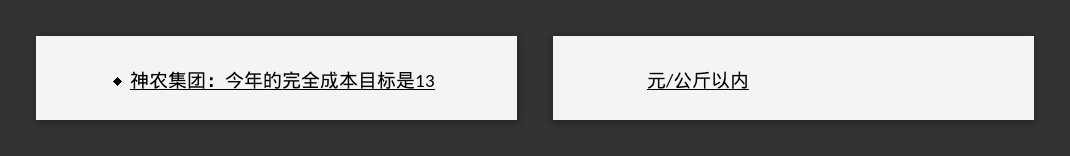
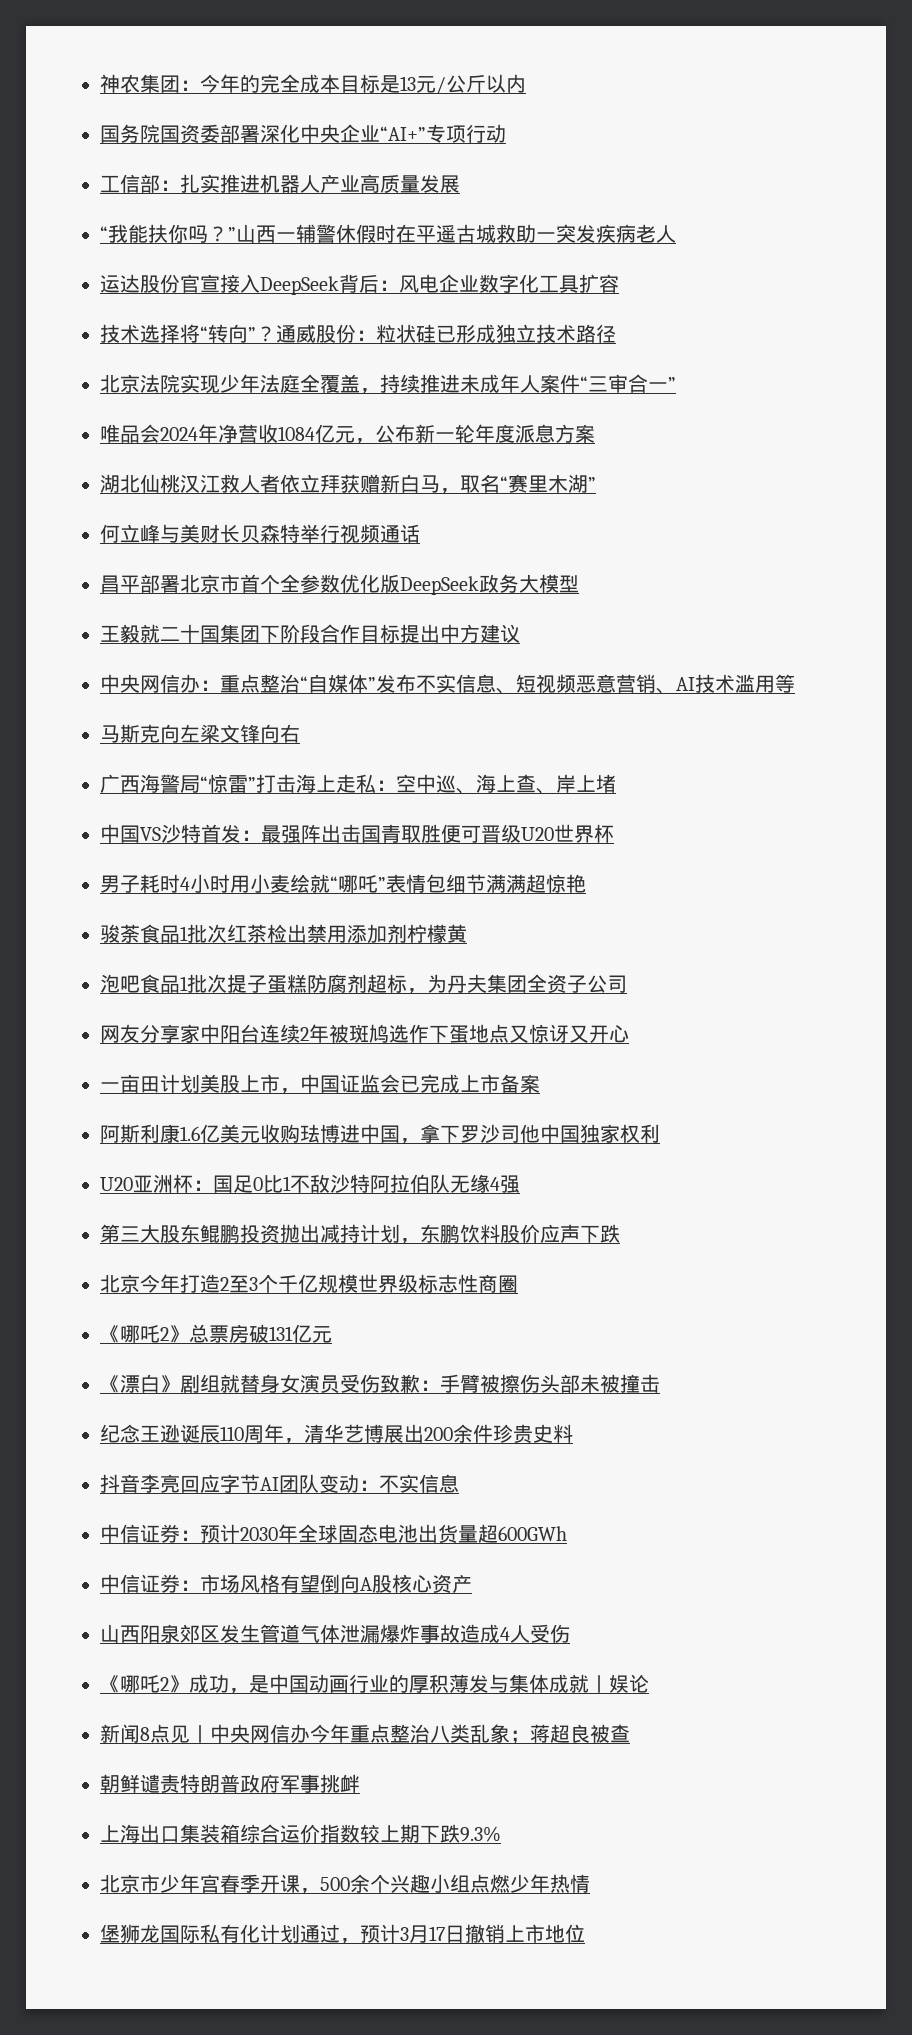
+ 国务院国资委部署深化中央企业“AI+”专项行动
+ 工信部：扎实推进机器人产业高质量发展
+ “我能扶你吗？”山西一辅警休假时在平遥古城救助一突发疾病老人
+ 运达股份官宣接入DeepSeek背后：风电企业数字化工具扩容
+ 技术选择将“转向”？通威股份：粒状硅已形成独立技术路径
+ 北京法院实现少年法庭全覆盖，持续推进未成年人案件“三审合一”
+ 唯品会2024年净营收1084亿元，公布新一轮年度派息方案
+ 湖北仙桃汉江救人者依立拜获赠新白马，取名“赛里木湖”
+ 何立峰与美财长贝森特举行视频通话
+ 昌平部署北京市首个全参数优化版DeepSeek政务大模型
+ 王毅就二十国集团下阶段合作目标提出中方建议
+ 中央网信办：重点整治“自媒体”发布不实信息、短视频恶意营销、AI技术滥用等
+ 马斯克向左梁文锋向右
+ 广西海警局“惊雷”打击海上走私：空中巡、海上查、岸上堵
+ 中国VS沙特首发：最强阵出击国青取胜便可晋级U20世界杯
+ 男子耗时4小时用小麦绘就“哪吒”表情包细节满满超惊艳
+ 骏荼食品1批次红茶检出禁用添加剂柠檬黄
+ 泡吧食品1批次提子蛋糕防腐剂超标，为丹夫集团全资子公司
+ 网友分享家中阳台连续2年被斑鸠选作下蛋地点又惊讶又开心
+ 一亩田计划美股上市，中国证监会已完成上市备案
+ 阿斯利康1.6亿美元收购珐博进中国，拿下罗沙司他中国独家权利
+ U20亚洲杯：国足0比1不敌沙特阿拉伯队无缘4强
+ 第三大股东鲲鹏投资抛出减持计划，东鹏饮料股价应声下跌
+ 北京今年打造2至3个千亿规模世界级标志性商圈
+ 《哪吒2》总票房破131亿元
+ 《漂白》剧组就替身女演员受伤致歉：手臂被擦伤头部未被撞击
+ 纪念王逊诞辰110周年，清华艺博展出200余件珍贵史料
+ 抖音李亮回应字节AI团队变动：不实信息
+ 中信证券：预计2030年全球固态电池出货量超600GWh
+ 中信证券：市场风格有望倒向A股核心资产
+ 山西阳泉郊区发生管道气体泄漏爆炸事故造成4人受伤
+ 《哪吒2》成功，是中国动画行业的厚积薄发与集体成就丨娱论
+ 新闻8点见丨中央网信办今年重点整治八类乱象；蒋超良被查
+ 朝鲜谴责特朗普政府军事挑衅
+ 上海出口集装箱综合运价指数较上期下跌9.3%
+ 北京市少年宫春季开课，500余个兴趣小组点燃少年热情
+ 堡狮龙国际私有化计划通过，预计3月17日撤销上市地位

